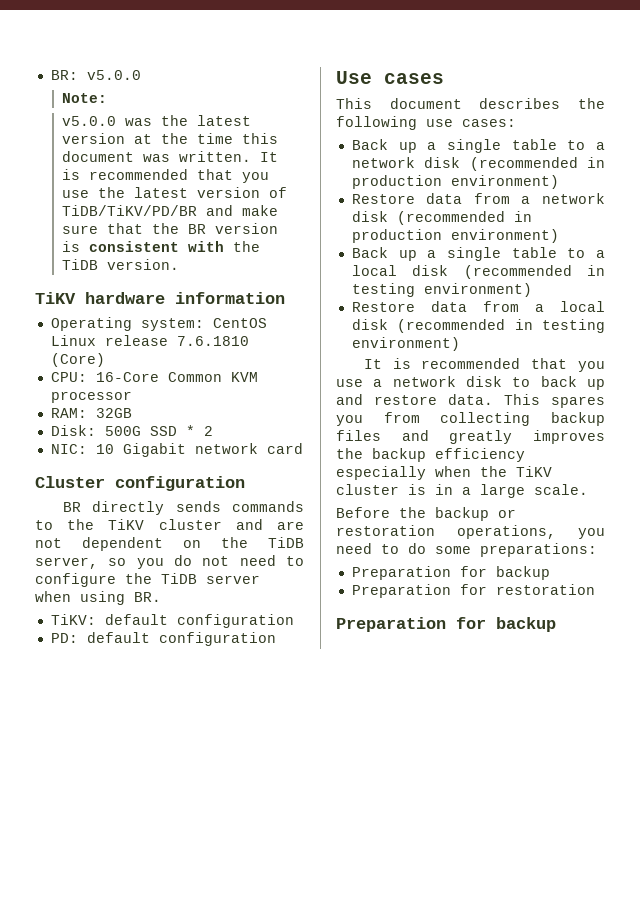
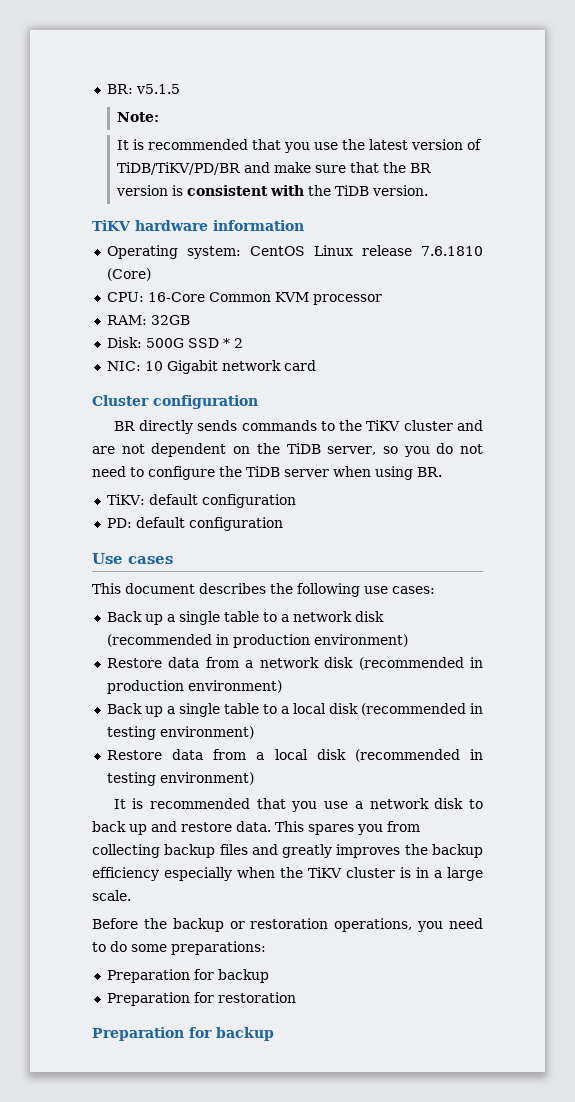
- BR: v5.0.0
+ BR: v5.1.5
- v5.0.0 was the latest version at the time this document was written.

